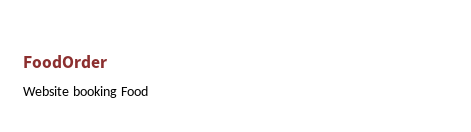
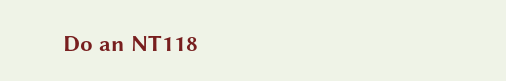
- FoodOrder
- Website booking Food
+ Do an NT118

